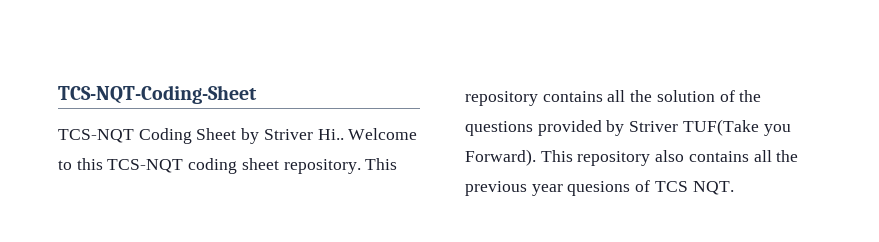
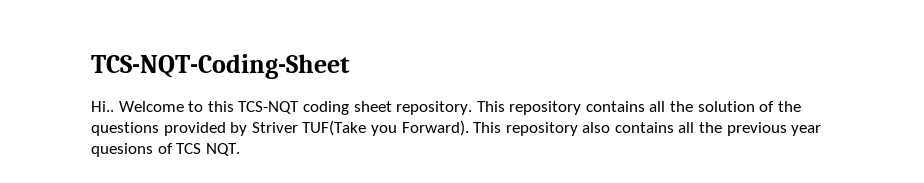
- TCS-NQT Coding Sheet by Striver Hi..
+ Hi..

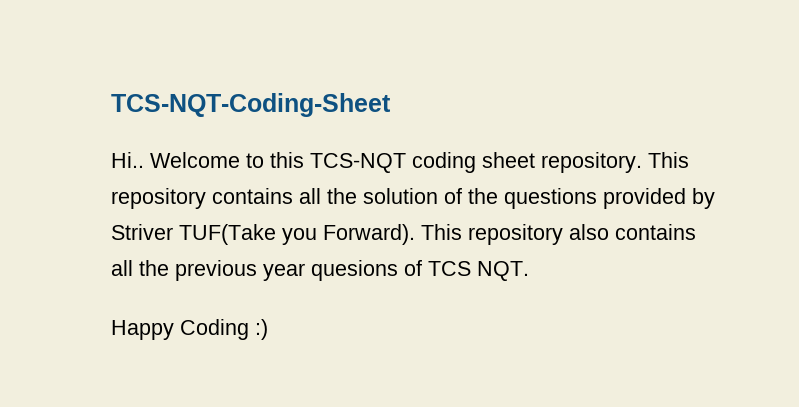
+ Happy Coding :)

